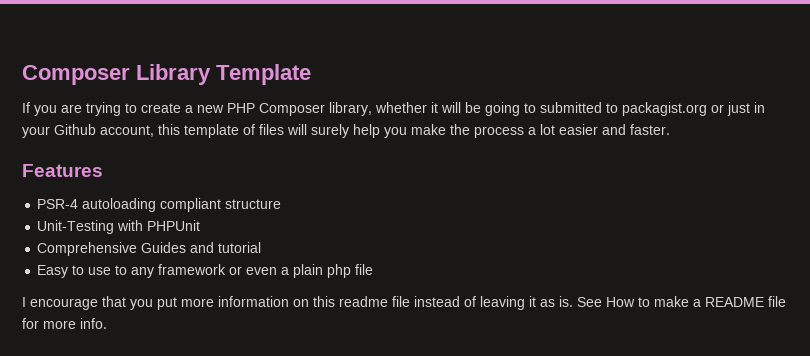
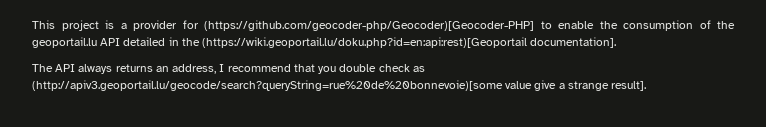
- Composer Library Template
- If you are trying to create a new PHP Composer library, whether it will be going to submitted to packagist.org or just in your Github account, this template of files will surely help you make the process a lot easier and faster.
- Features
- PSR-4 autoloading compliant structure
- Unit-Testing with PHPUnit
- Comprehensive Guides and tutorial
- Easy to use to any framework or even a plain php file
- I encourage that you put more information on this readme file instead of leaving it as is. See How to make a README file for more info.
+ This project is a provider for (https://github.com/geocoder-php/Geocoder)[Geocoder-PHP] to enable the consumption of the geoportail.lu API detailed in the (https://wiki.geoportail.lu/doku.php?id=en:api:rest)[Geoportail documentation].
+ The API always returns an address, I recommend that you double check as (http://apiv3.geoportail.lu/geocode/search?queryString=rue%20de%20bonnevoie)[some value give a strange result].

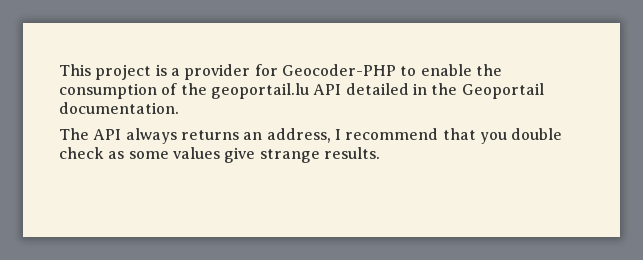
- This project is a provider for (https://github.com/geocoder-php/Geocoder)[Geocoder-PHP] to enable the consumption of the geoportail.lu API detailed in the (https://wiki.geoportail.lu/doku.php?id=en:api:rest)[Geoportail documentation].
+ This project is a provider for Geocoder-PHP to enable the consumption of the geoportail.lu API detailed in the Geoportail documentation.
- The API always returns an address, I recommend that you double check as (http://apiv3.geoportail.lu/geocode/search?queryString=rue%20de%20bonnevoie)[some value give a strange result].
+ The API always returns an address, I recommend that you double check as some values give strange results.

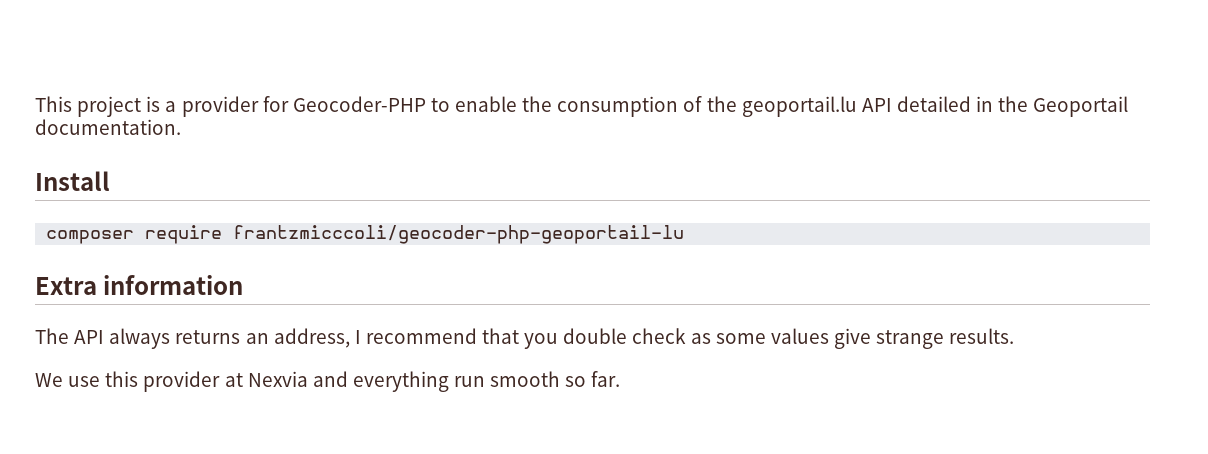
+ Install
+ composer require frantzmicccoli/geocoder-php-geoportail-lu
+ Extra information
+ We use this provider at Nexvia and everything run smooth so far.

